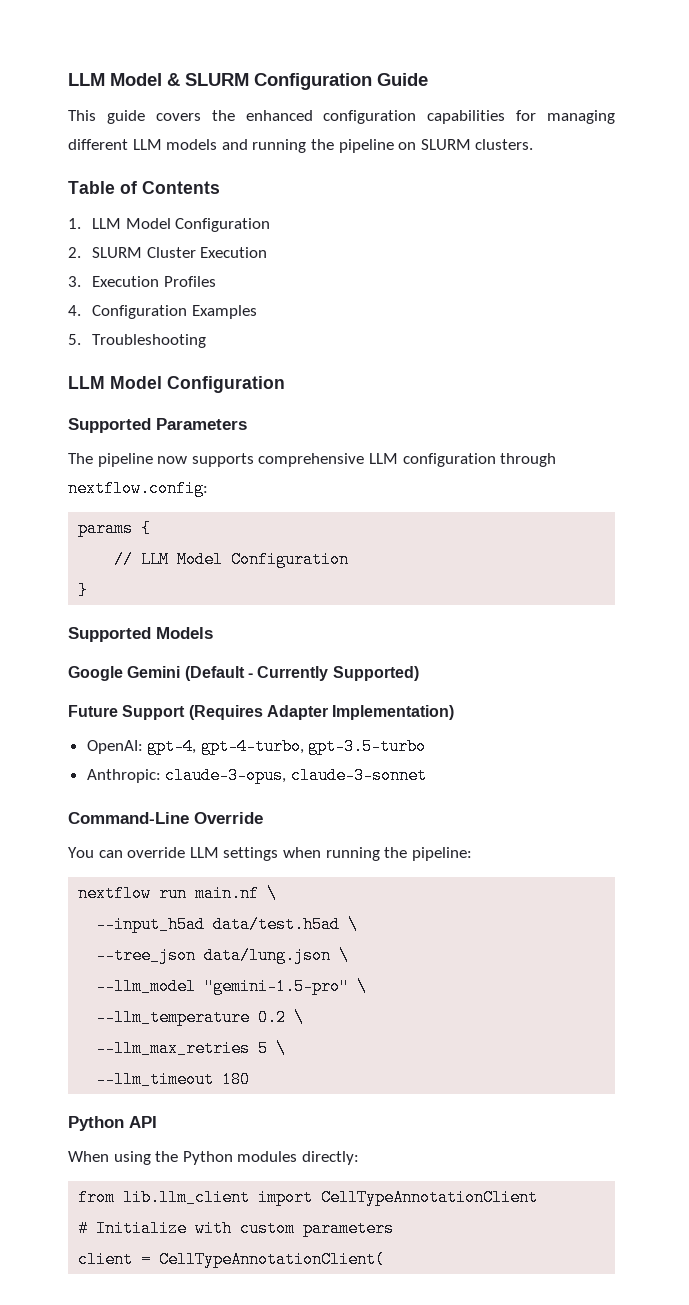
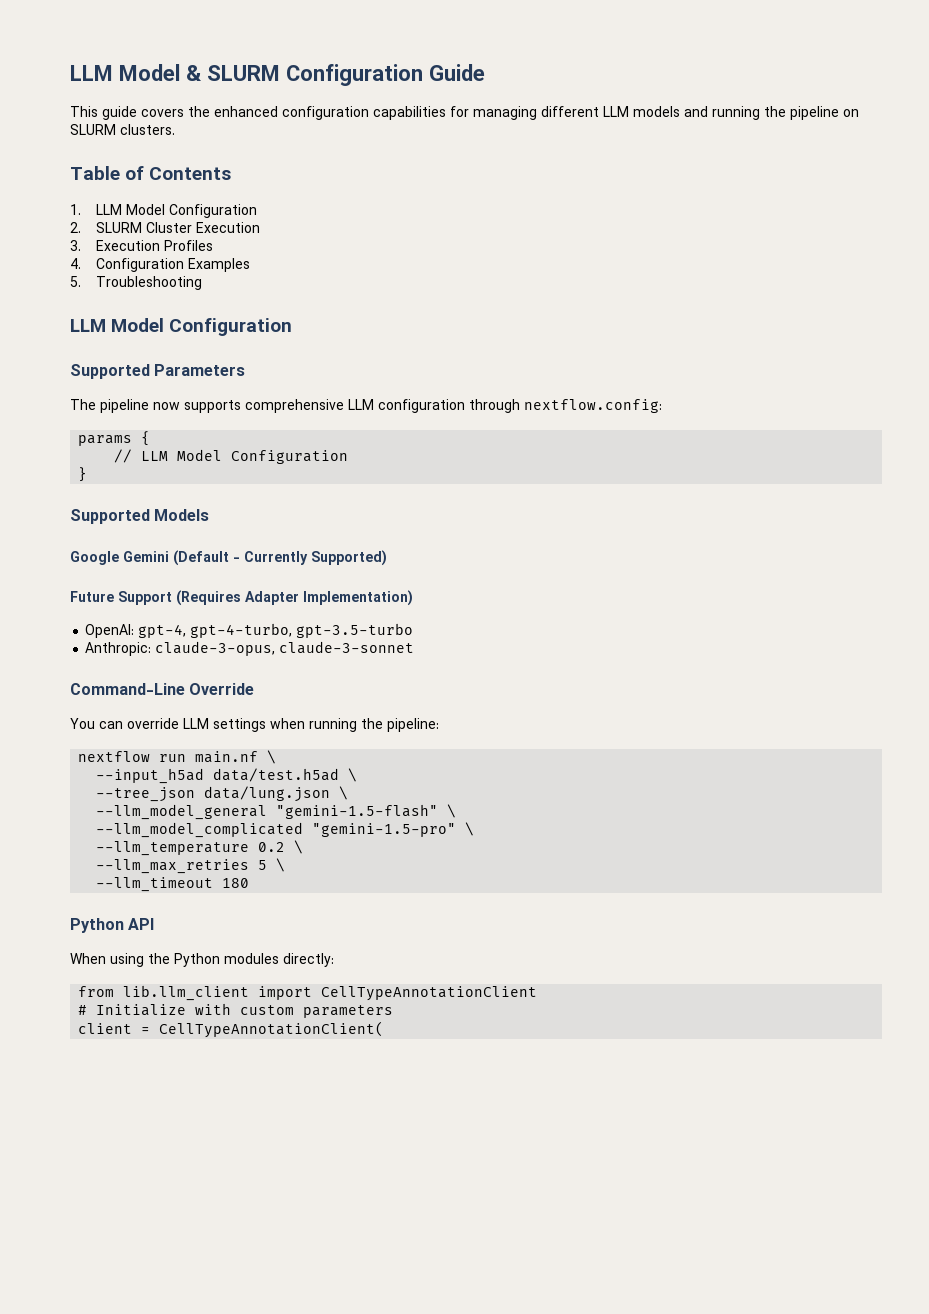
- --llm_model "gemini-1.5-pro" \
+ --llm_model_general "gemini-1.5-flash" \
+ --llm_model_complicated "gemini-1.5-pro" \

